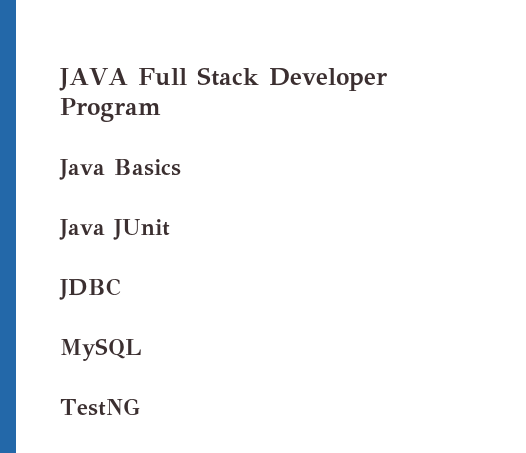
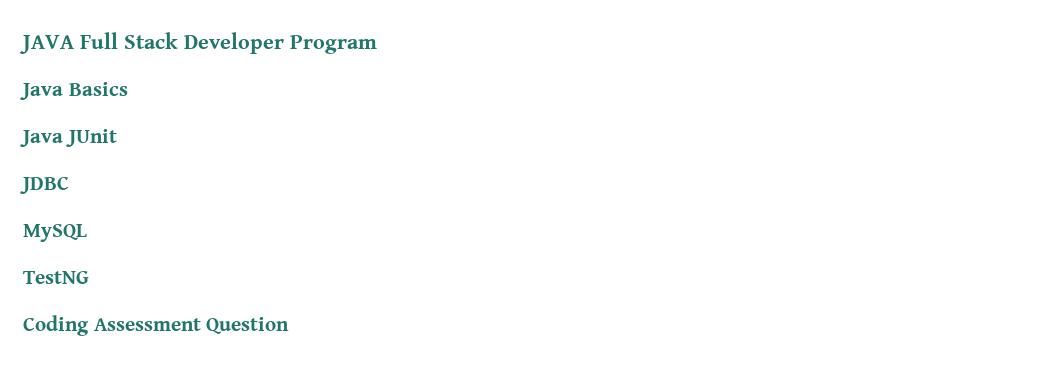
+ Coding Assessment Question

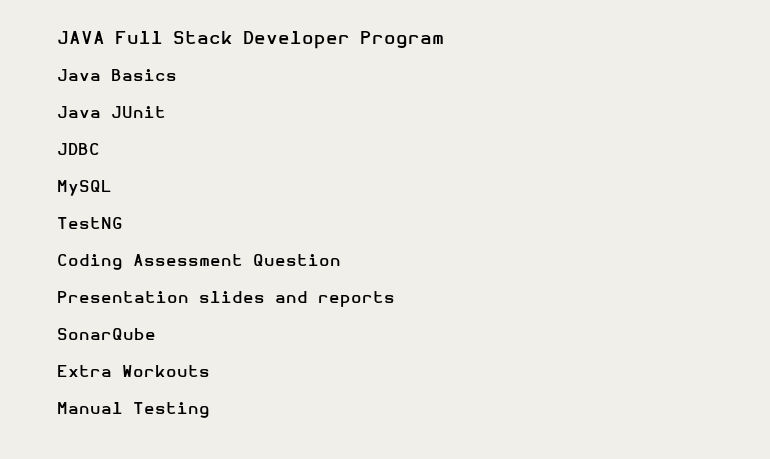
+ Presentation slides and reports
+ SonarQube
+ Extra Workouts
+ Manual Testing

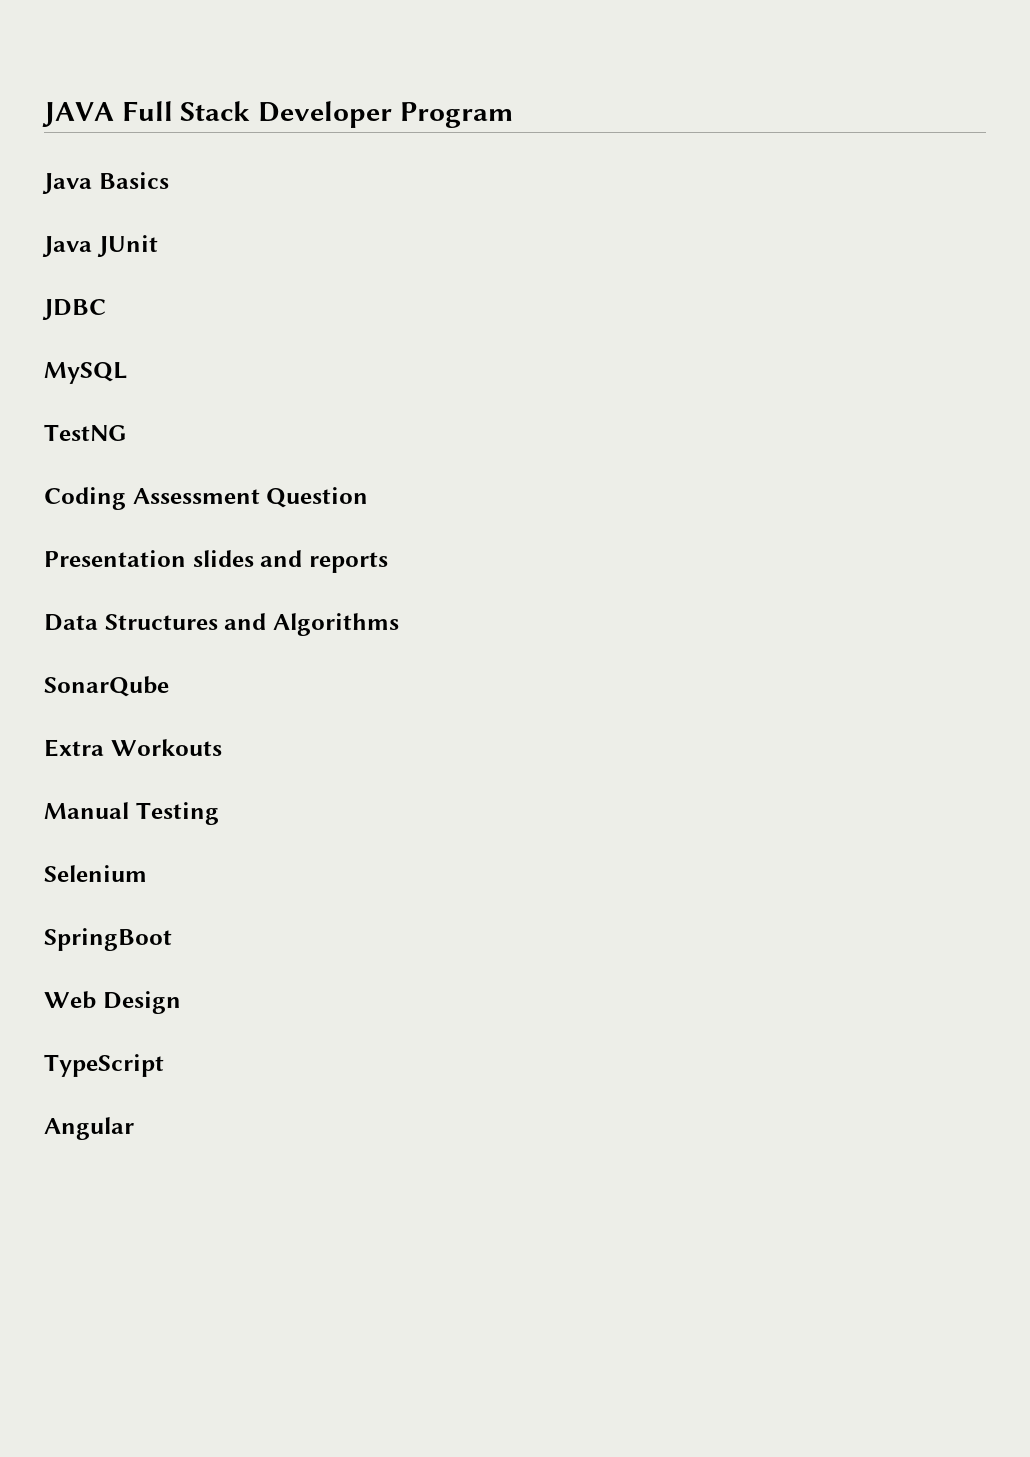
+ Data Structures and Algorithms
+ Selenium
+ SpringBoot
+ Web Design
+ TypeScript
+ Angular

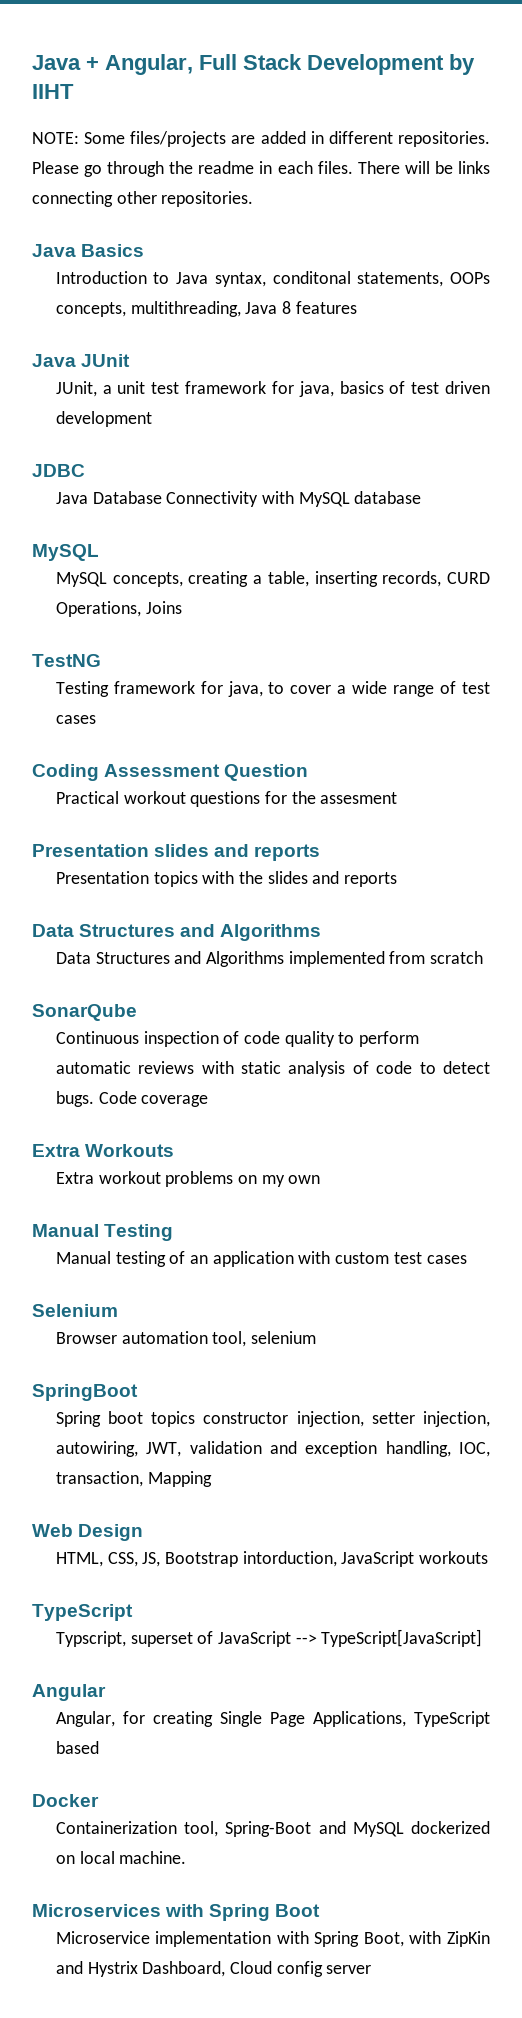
- JAVA Full Stack Developer Program
+ Java + Angular, Full Stack Development by IIHT
+ NOTE: Some files/projects are added in different repositories. Please go through the readme in each files. There will be links connecting other repositories.
  Java Basics
+ Introduction to Java syntax, conditonal statements, OOPs concepts, multithreading, Java 8 features
  Java JUnit
+ JUnit, a unit test framework for java, basics of test driven development
  JDBC
+ Java Database Connectivity with MySQL database
  MySQL
+ MySQL concepts, creating a table, inserting records, CURD Operations, Joins
  TestNG
+ Testing framework for java, to cover a wide range of test cases
  Coding Assessment Question
+ Practical workout questions for the assesment
  Presentation slides and reports
+ Presentation topics with the slides and reports
  Data Structures and Algorithms
+ Data Structures and Algorithms implemented from scratch
  SonarQube
+ Continuous inspection of code quality to perform automatic reviews with static analysis of code to detect bugs. Code coverage
  Extra Workouts
+ Extra workout problems on my own
  Manual Testing
+ Manual testing of an application with custom test cases
  Selenium
+ Browser automation tool, selenium
  SpringBoot
+ Spring boot topics constructor injection, setter injection, autowiring, JWT, validation and exception handling, IOC, transaction, Mapping
  Web Design
+ HTML, CSS, JS, Bootstrap intorduction, JavaScript workouts
  TypeScript
+ Typscript, superset of JavaScript --> TypeScript[JavaScript]
  Angular
+ Angular, for creating Single Page Applications, TypeScript based
+ Docker
+ Containerization tool, Spring-Boot and MySQL dockerized on local machine.
+ Microservices with Spring Boot
+ Microservice implementation with Spring Boot, with ZipKin and Hystrix Dashboard, Cloud config server

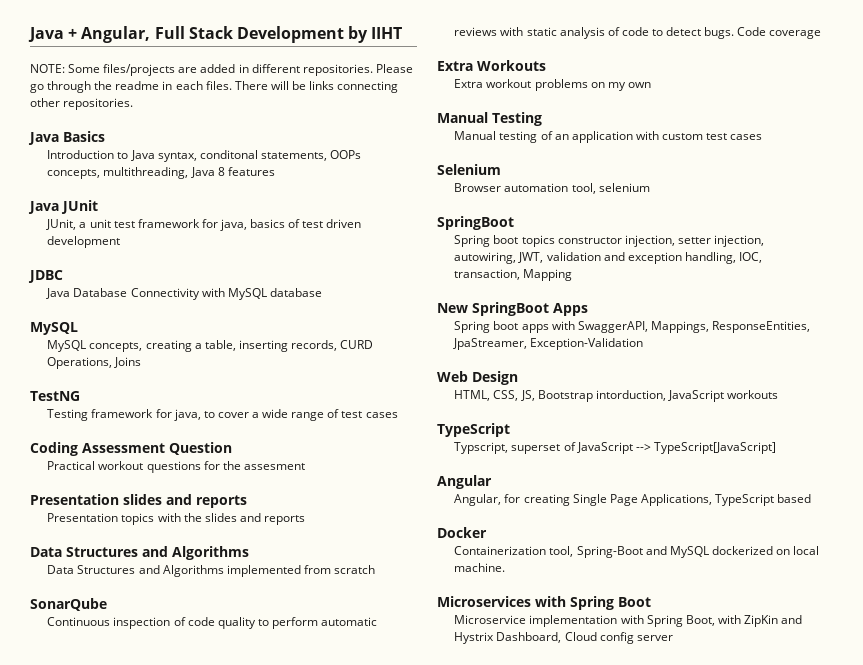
+ New SpringBoot Apps
+ Spring boot apps with SwaggerAPI, Mappings, ResponseEntities, JpaStreamer, Exception-Validation

